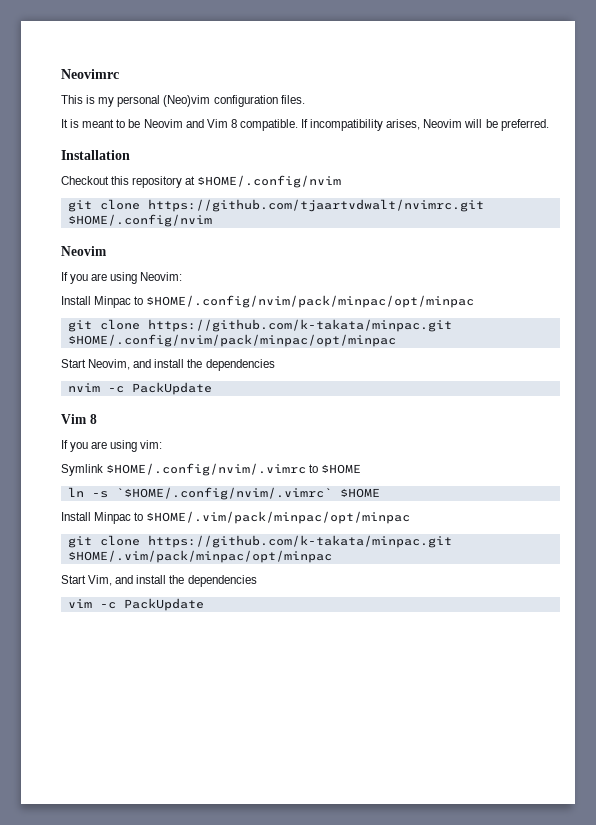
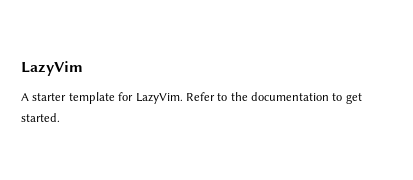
- Neovimrc
- This is my personal (Neo)vim configuration files.
- It is meant to be Neovim and Vim 8 compatible. If incompatibility arises, Neovim will be preferred.
- Installation
- Checkout this repository at $HOME/.config/nvim
- git clone https://github.com/tjaartvdwalt/nvimrc.git $HOME/.config/nvim
- Neovim
- If you are using Neovim:
- Install Minpac to $HOME/.config/nvim/pack/minpac/opt/minpac
- git clone https://github.com/k-takata/minpac.git $HOME/.config/nvim/pack/minpac/opt/minpac
- Start Neovim, and install the dependencies
- nvim -c PackUpdate
- Vim 8
- If you are using vim:
- Symlink $HOME/.config/nvim/.vimrc to $HOME
- ln -s `$HOME/.config/nvim/.vimrc` $HOME
- Install Minpac to $HOME/.vim/pack/minpac/opt/minpac
- git clone https://github.com/k-takata/minpac.git $HOME/.vim/pack/minpac/opt/minpac
- Start Vim, and install the dependencies
- vim -c PackUpdate
+ LazyVim
+ A starter template for LazyVim. Refer to the documentation to get started.

